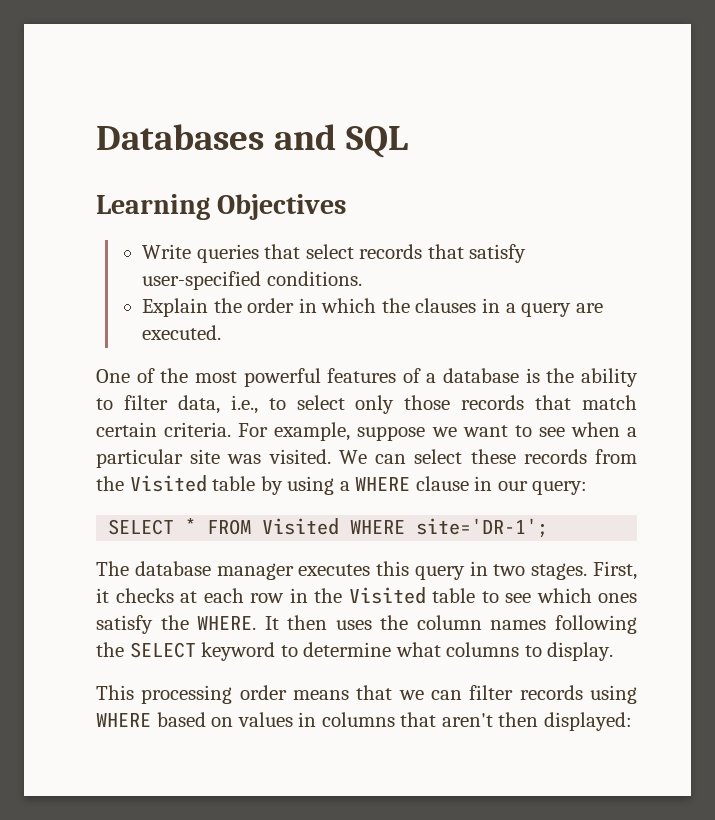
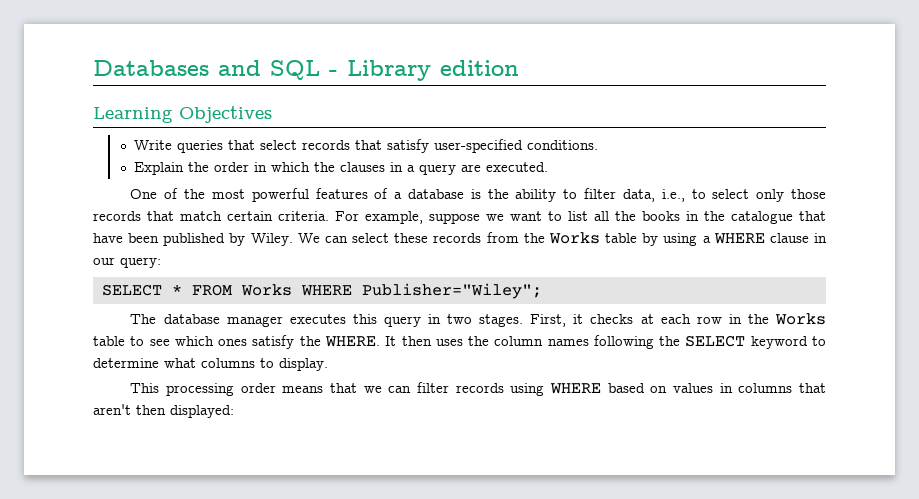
- Databases and SQL
+ Databases and SQL - Library edition
- For example, suppose we want to see when a particular site was visited.
+ For example, suppose we want to list all the books in the catalogue that have been published by Wiley.
- We can select these records from the Visited table by using a WHERE clause in our query:
+ We can select these records from the Works table by using a WHERE clause in our query:
- SELECT * FROM Visited WHERE site='DR-1';
+ SELECT * FROM Works WHERE Publisher="Wiley";
- First, it checks at each row in the Visited table to see which ones satisfy the WHERE.
+ First, it checks at each row in the Works table to see which ones satisfy the WHERE.

